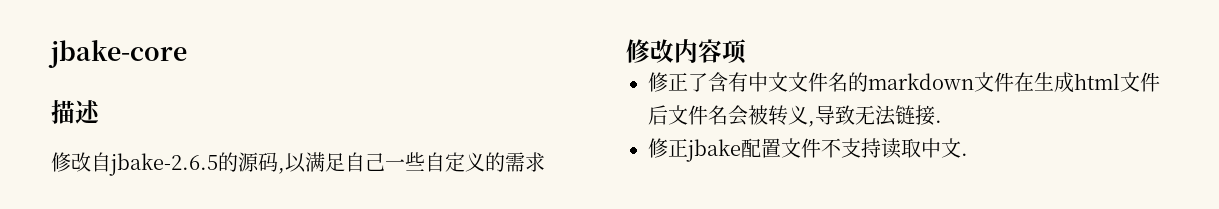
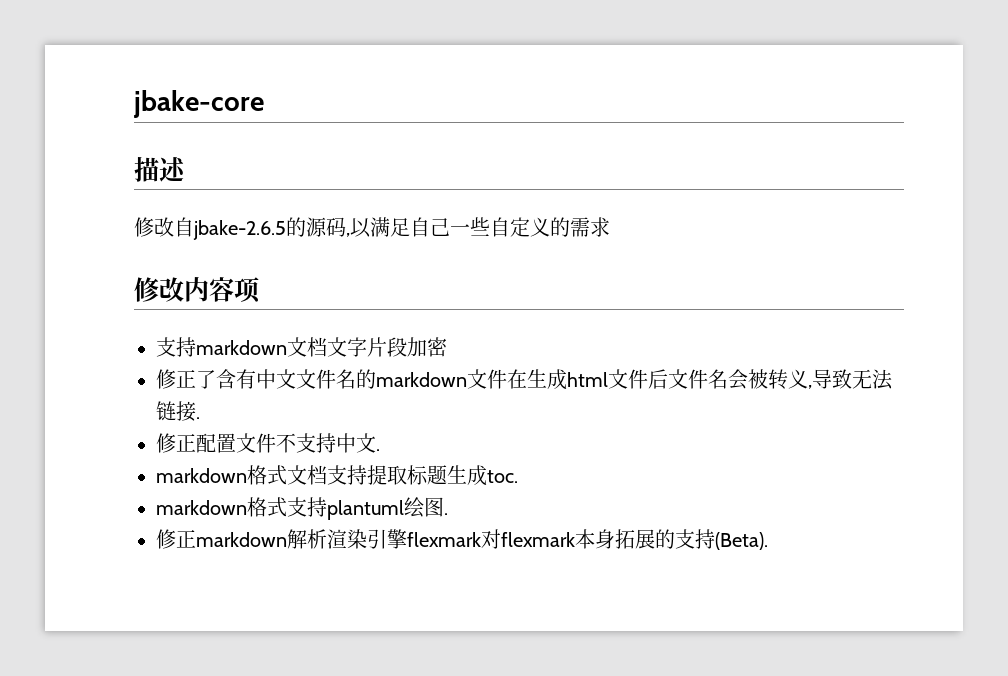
+ 支持markdown文档文字片段加密
- 修正jbake配置文件不支持读取中文.
+ 修正配置文件不支持中文.
+ markdown格式文档支持提取标题生成toc.
+ markdown格式支持plantuml绘图.
+ 修正markdown解析渲染引擎flexmark对flexmark本身拓展的支持(Beta).

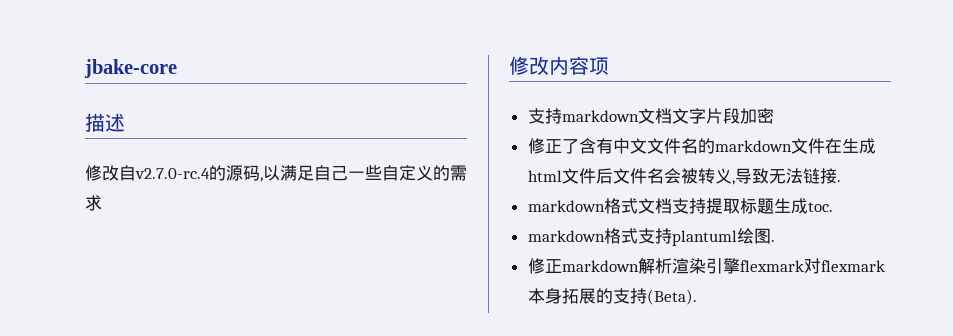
- 修改自jbake-2.6.5的源码,以满足自己一些自定义的需求
+ 修改自v2.7.0-rc.4的源码,以满足自己一些自定义的需求
- 修正配置文件不支持中文.

